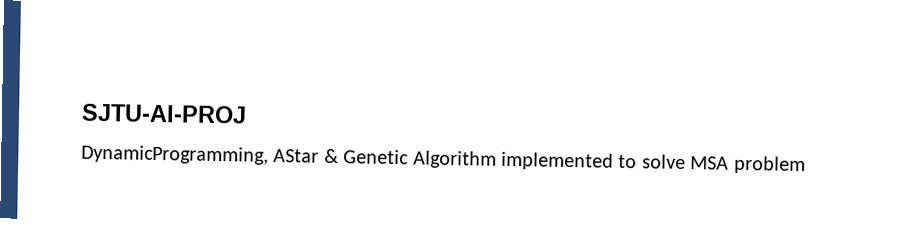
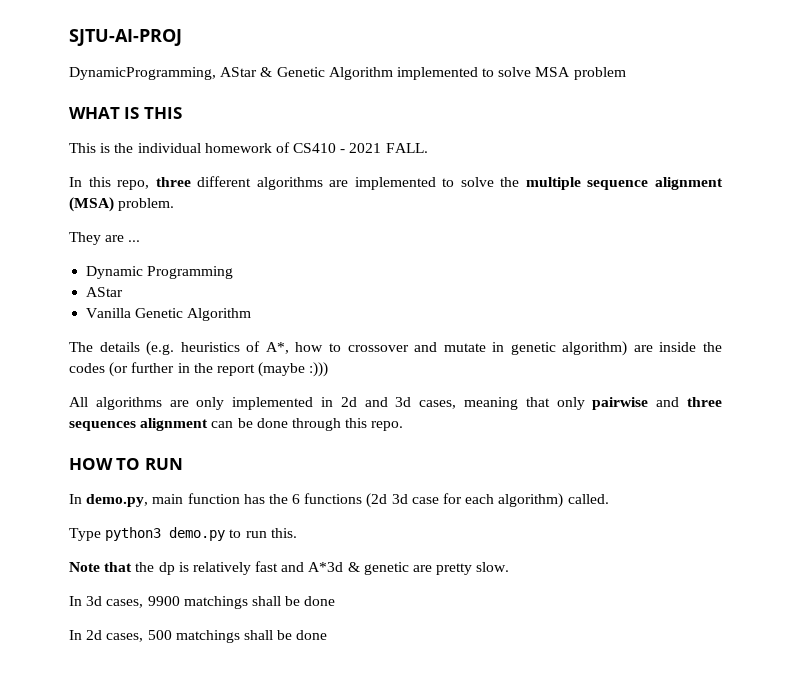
+ WHAT IS THIS
+ This is the individual homework of CS410 - 2021 FALL.
+ In this repo, three different algorithms are implemented to solve the multiple sequence alignment (MSA) problem.
+ They are ...
+ Dynamic Programming
+ AStar
+ Vanilla Genetic Algorithm
+ The details (e.g. heuristics of A*, how to crossover and mutate in genetic algorithm) are inside the codes (or further in the report (maybe :)))
+ All algorithms are only implemented in 2d and 3d cases, meaning that only pairwise and three sequences alignment can be done through this repo.
+ HOW TO RUN
+ In demo.py, main function has the 6 functions (2d 3d case for each algorithm) called.
+ Type python3 demo.py to run this.
+ Note that the dp is relatively fast and A*3d & genetic are pretty slow.
+ In 3d cases, 9900 matchings shall be done
+ In 2d cases, 500 matchings shall be done

